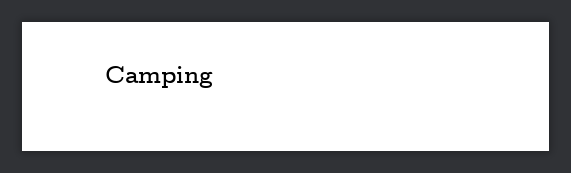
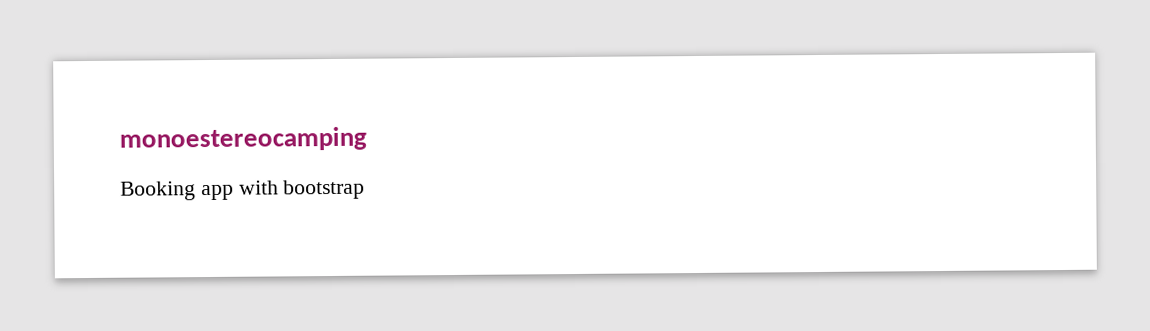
- Camping
+ monoestereocamping
+ Booking app with bootstrap

